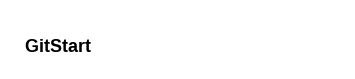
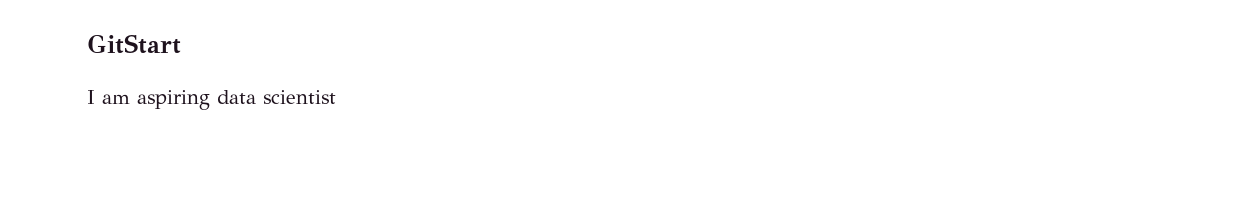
+ I am aspiring data scientist

